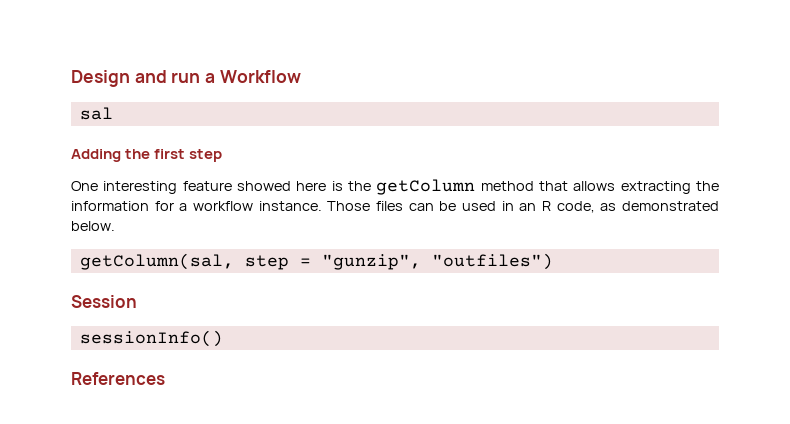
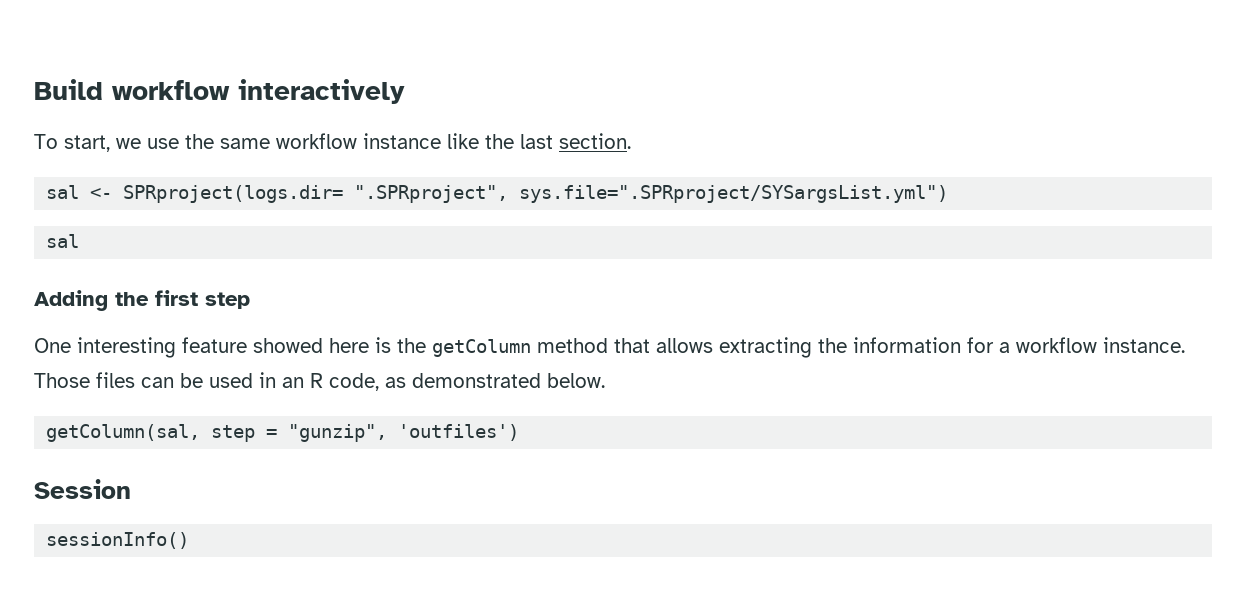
- Design and run a Workflow
+ Build workflow interactively
+ To start, we use the same workflow instance like the last section.
+ sal <- SPRproject(logs.dir= ".SPRproject", sys.file=".SPRproject/SYSargsList.yml")
- getColumn(sal, step = "gunzip", "outfiles")
+ getColumn(sal, step = "gunzip", 'outfiles')
- References

